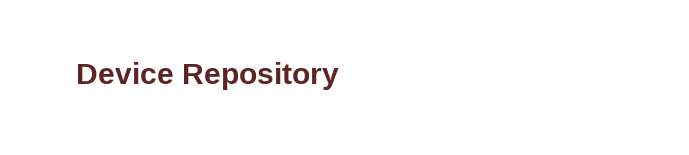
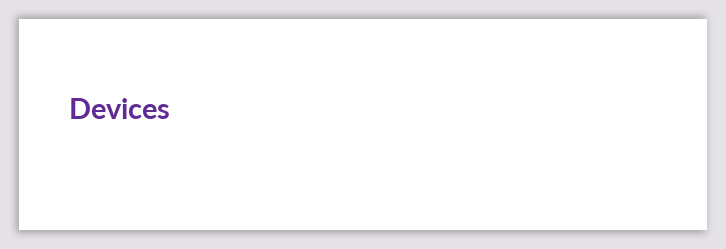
- Device Repository
+ Devices

